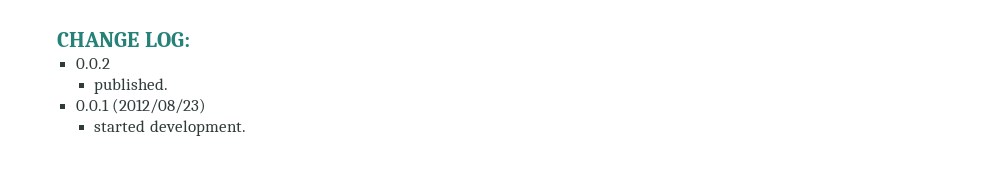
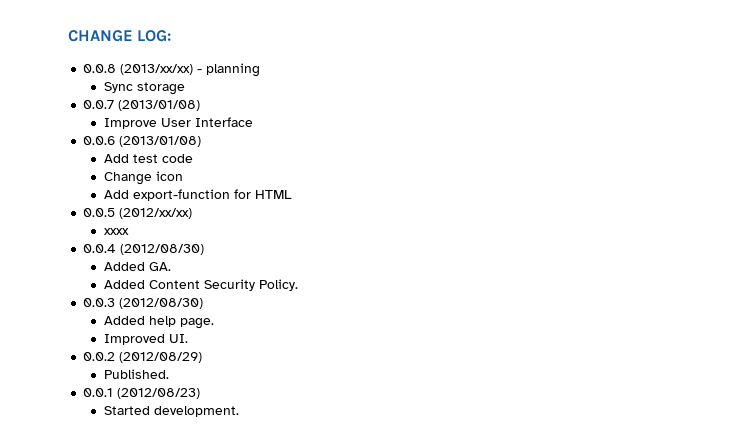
+ 0.0.8 (2013/xx/xx) - planning
+ Sync storage
+ 0.0.7 (2013/01/08)
+ Improve User Interface
+ 0.0.6 (2013/01/08)
+ Add test code
+ Change icon
+ Add export-function for HTML
+ 0.0.5 (2012/xx/xx)
+ xxxx
+ 0.0.4 (2012/08/30)
+ Added GA.
+ Added Content Security Policy.
+ 0.0.3 (2012/08/30)
+ Added help page.
+ Improved UI.
- 0.0.2
- published.
+ 0.0.2 (2012/08/29)
+ Published.
- started development.
+ Started development.

